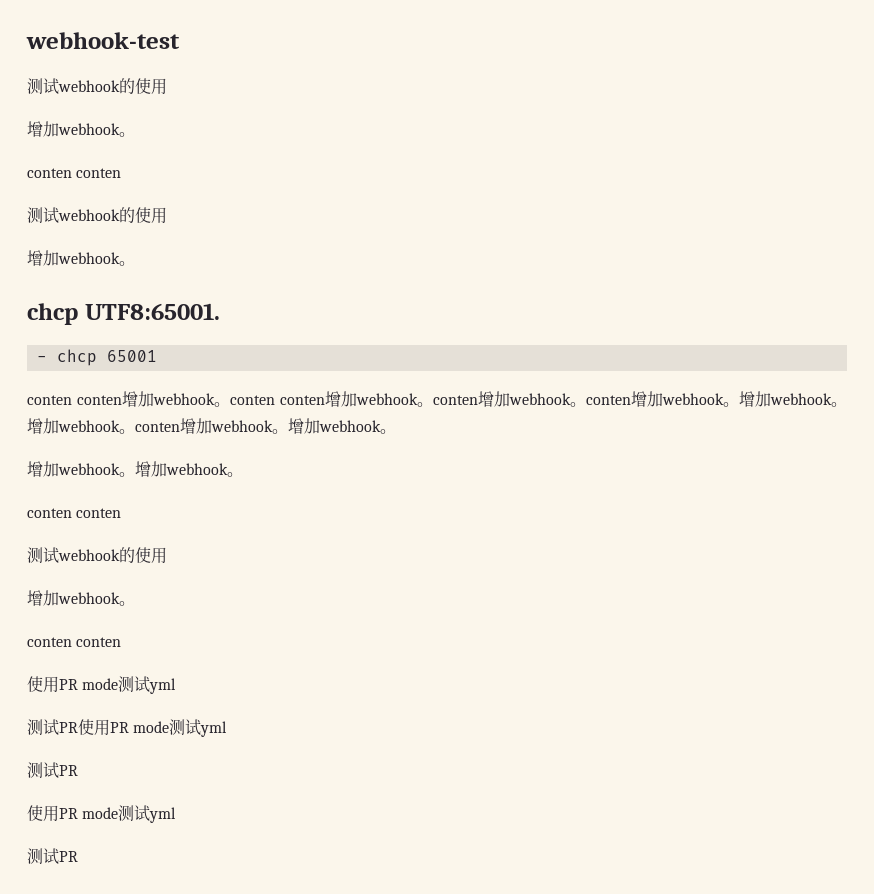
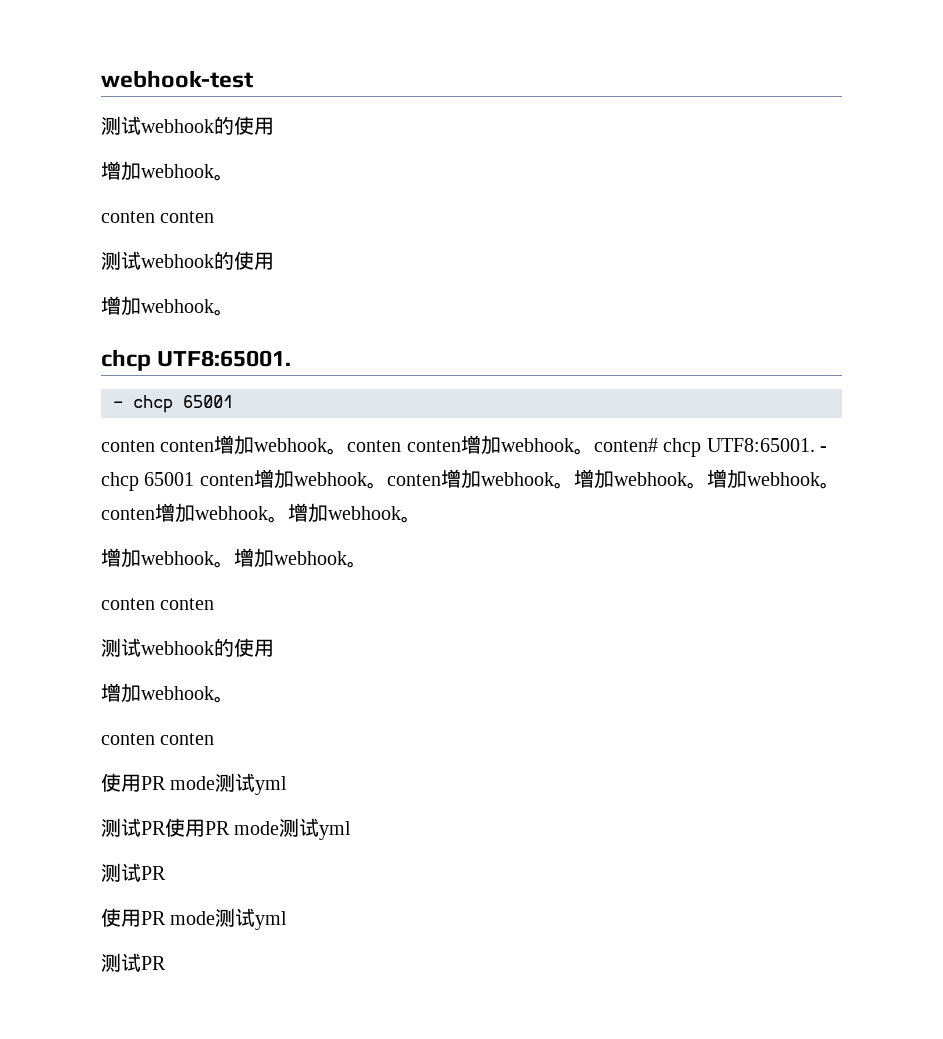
- conten conten增加webhook。conten conten增加webhook。conten增加webhook。conten增加webhook。
+ conten conten增加webhook。conten conten增加webhook。conten# chcp UTF8:65001. - chcp 65001 conten增加webhook。conten增加webhook。

